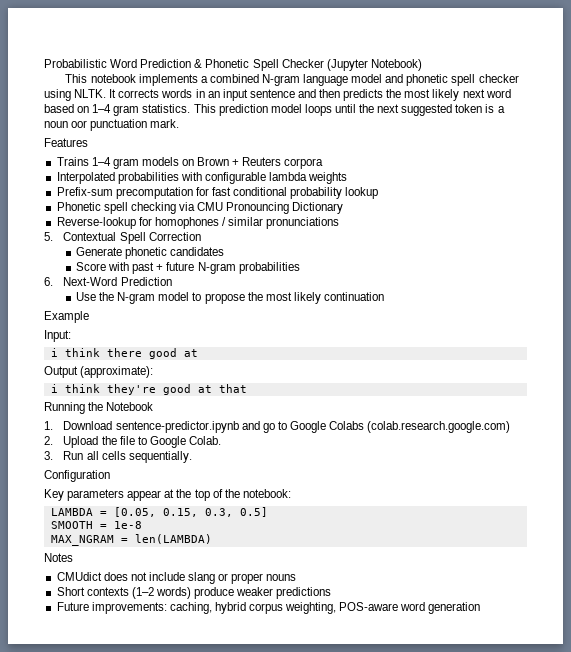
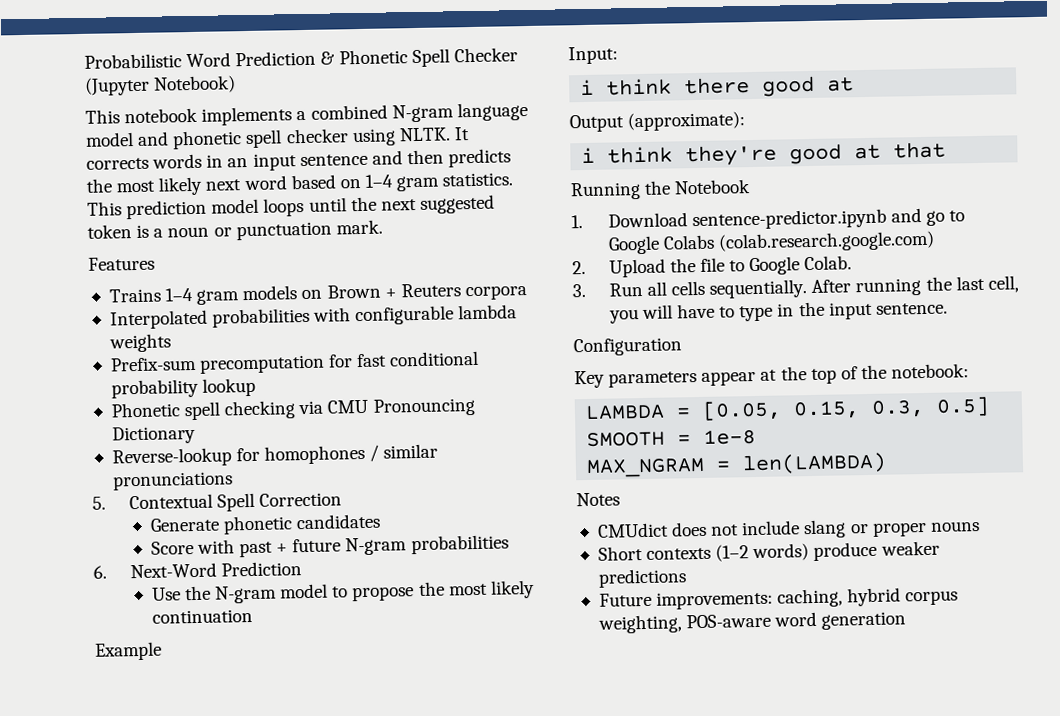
- This prediction model loops until the next suggested token is a noun oor punctuation mark.
+ This prediction model loops until the next suggested token is a noun or punctuation mark.
+ After running the last cell, you will have to type in the input sentence.

